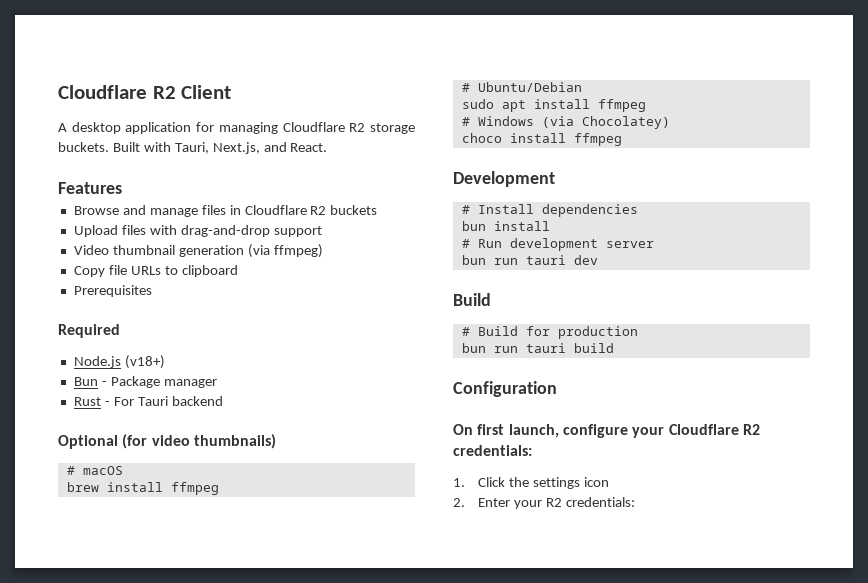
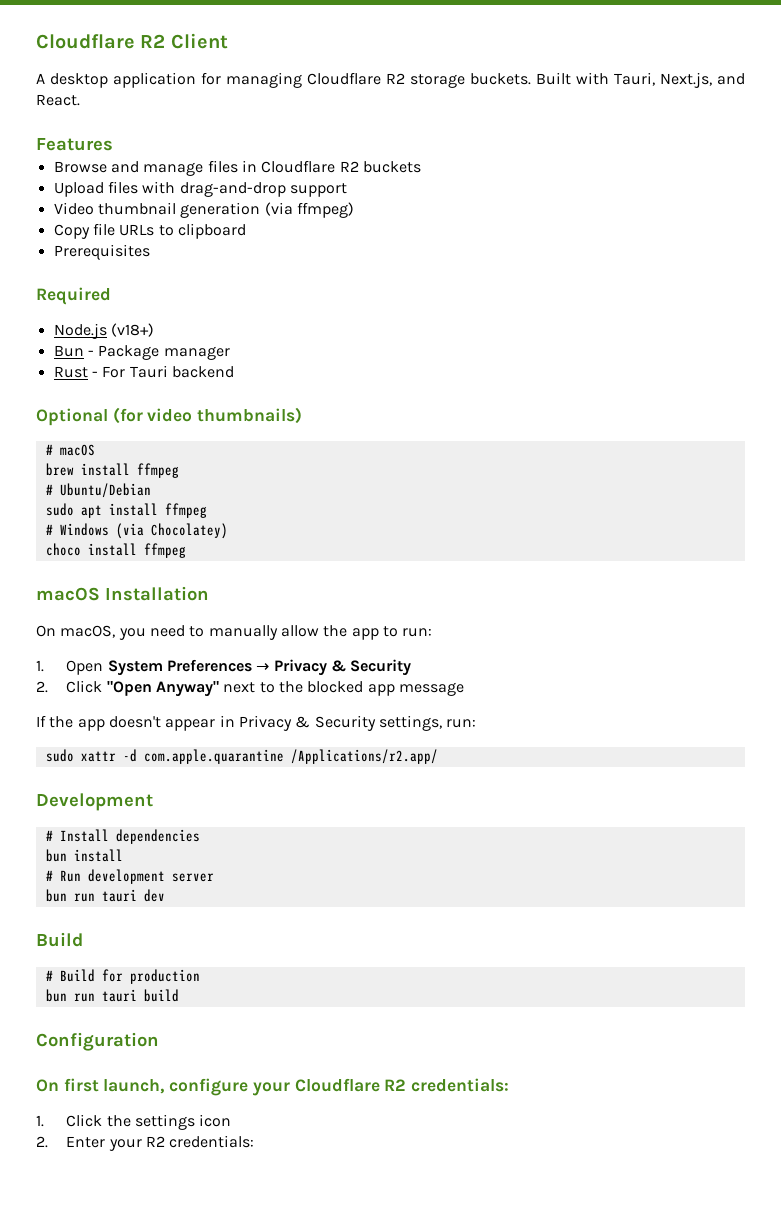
+ macOS Installation
+ On macOS, you need to manually allow the app to run:
+ 1. Open System Preferences → Privacy & Security
+ 2. Click "Open Anyway" next to the blocked app message
+ If the app doesn't appear in Privacy & Security settings, run:
+ sudo xattr -d com.apple.quarantine /Applications/r2.app/

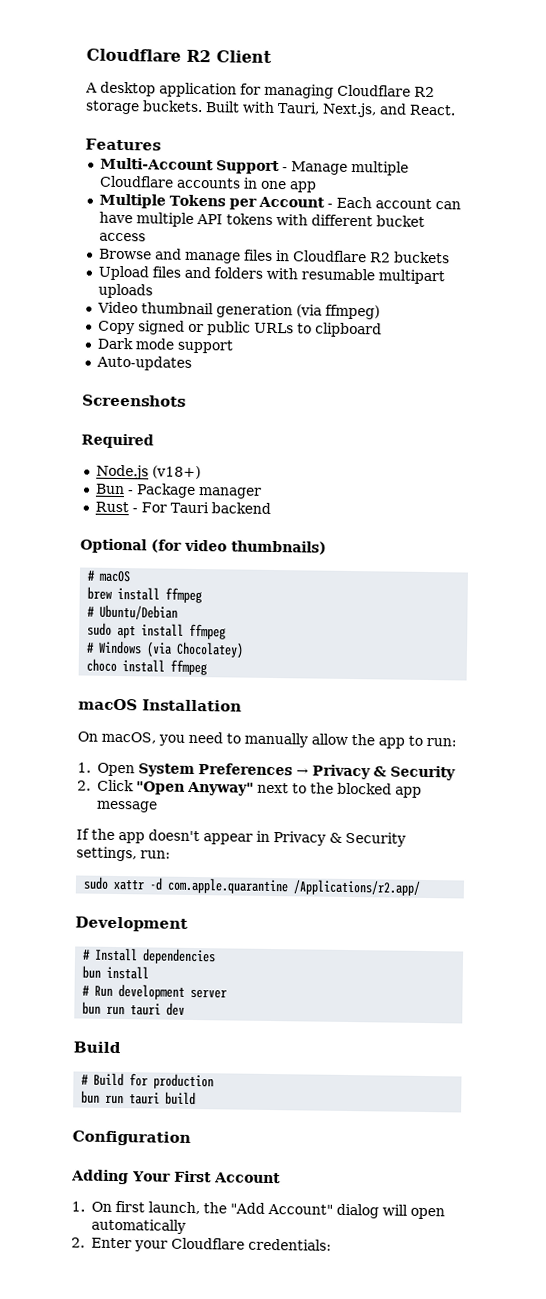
+ Multi-Account Support - Manage multiple Cloudflare accounts in one app
+ Multiple Tokens per Account - Each account can have multiple API tokens with different bucket access
- Upload files with drag-and-drop support
+ Upload files and folders with resumable multipart uploads
- Copy file URLs to clipboard
+ Copy signed or public URLs to clipboard
- Prerequisites
+ Dark mode support
+ Auto-updates
+ Screenshots
- On first launch, configure your Cloudflare R2 credentials:
- 1. Click the settings icon
+ Adding Your First Account
+ 1. On first launch, the "Add Account" dialog will open automatically
- 2. Enter your R2 credentials:
+ 2. Enter your Cloudflare credentials:

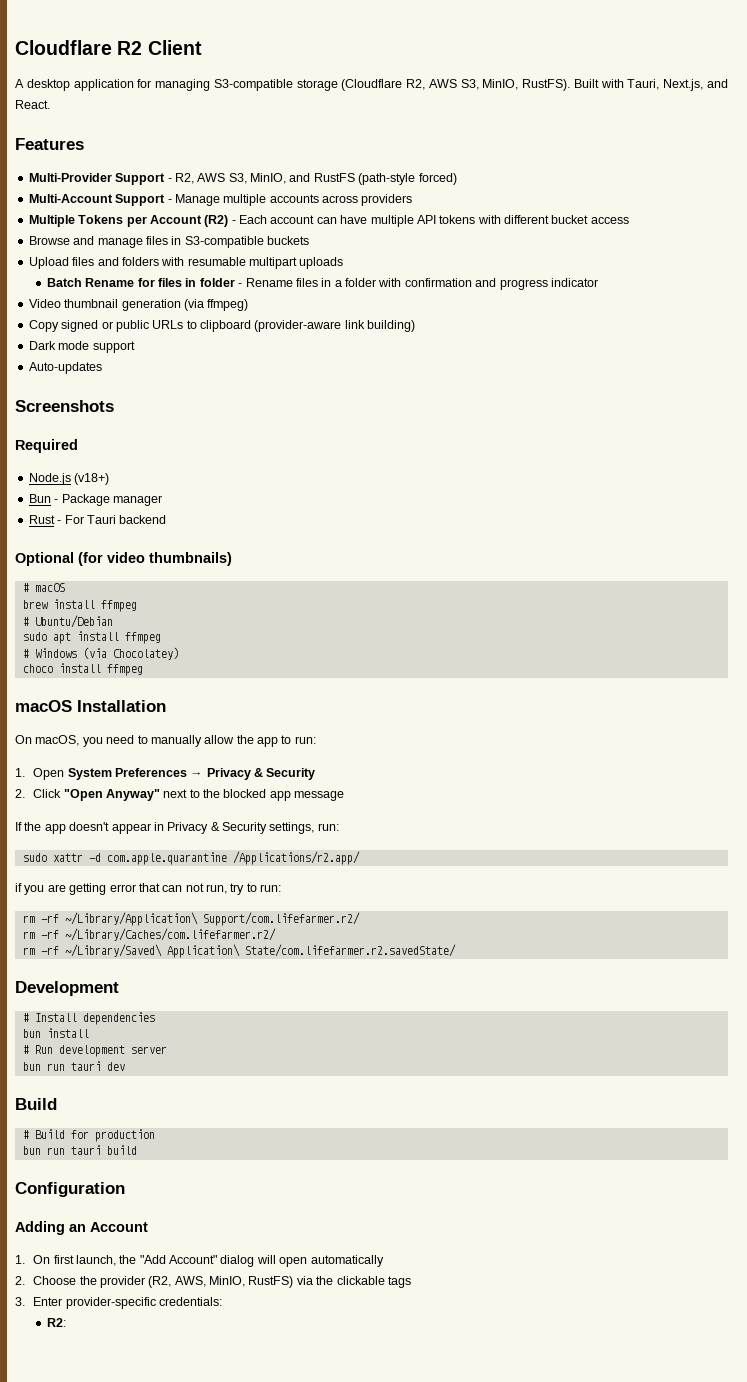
- A desktop application for managing Cloudflare R2 storage buckets.
+ A desktop application for managing S3-compatible storage (Cloudflare R2, AWS S3, MinIO, RustFS).
+ Multi-Provider Support - R2, AWS S3, MinIO, and RustFS (path-style forced)
- Multi-Account Support - Manage multiple Cloudflare accounts in one app
+ Multi-Account Support - Manage multiple accounts across providers
- Multiple Tokens per Account - Each account can have multiple API tokens with different bucket access
+ Multiple Tokens per Account (R2) - Each account can have multiple API tokens with different bucket access
- Browse and manage files in Cloudflare R2 buckets
+ Browse and manage files in S3-compatible buckets
+ Batch Rename for files in folder - Rename files in a folder with confirmation and progress indicator
- Copy signed or public URLs to clipboard
+ Copy signed or public URLs to clipboard (provider-aware link building)
+ if you are getting error that can not run, try to run:
+ rm -rf ~/Library/Application\ Support/com.lifefarmer.r2/
+ rm -rf ~/Library/Caches/com.lifefarmer.r2/
+ rm -rf ~/Library/Saved\ Application\ State/com.lifefarmer.r2.savedState/
- Adding Your First Account
+ Adding an Account
- 2. Enter your Cloudflare credentials:
+ 2. Choose the provider (R2, AWS, MinIO, RustFS) via the clickable tags
+ 3. Enter provider-specific credentials:
+ R2:

